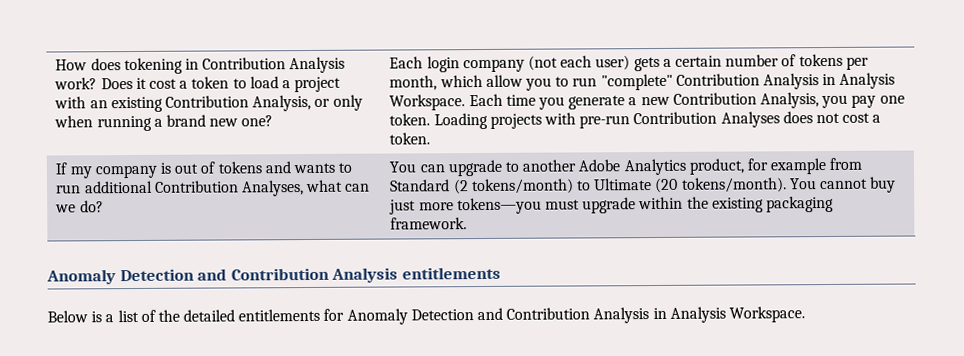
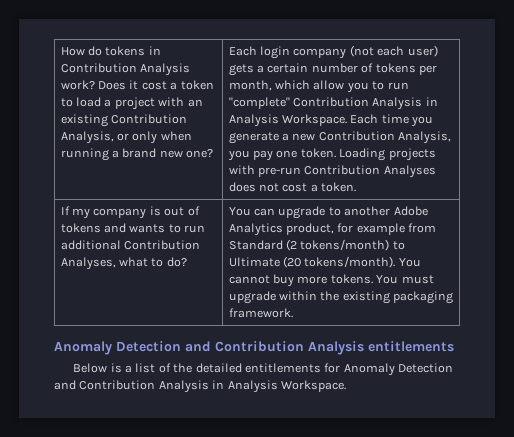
- How does tokening in Contribution Analysis work?
+ How do tokens in Contribution Analysis work?
- If my company is out of tokens and wants to run additional Contribution Analyses, what can we do?
+ If my company is out of tokens and wants to run additional Contribution Analyses, what to do?
- You cannot buy just more tokens—you must upgrade within the existing packaging framework.
+ You cannot buy more tokens. You must upgrade within the existing packaging framework.

